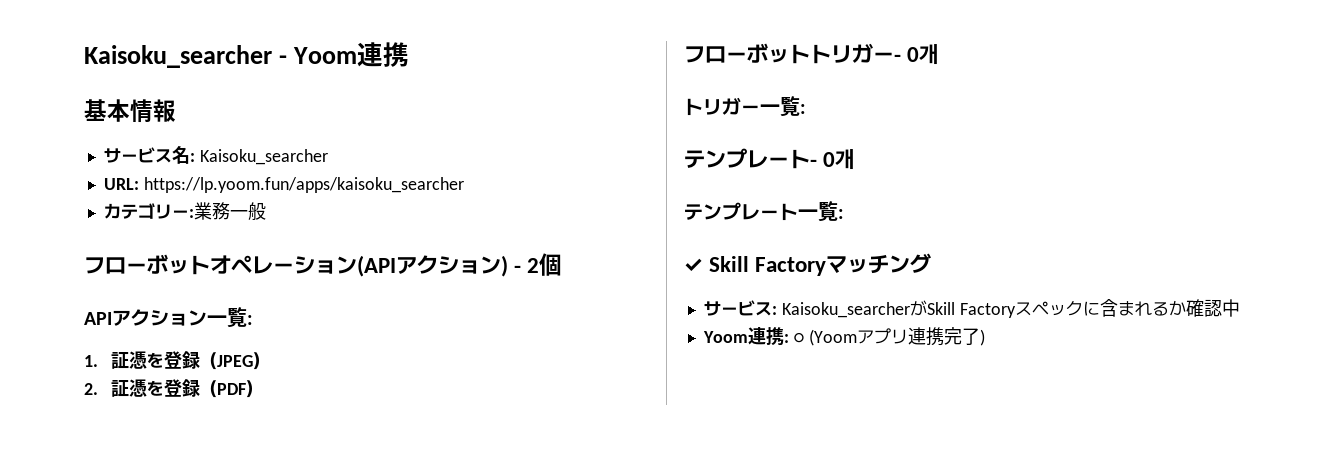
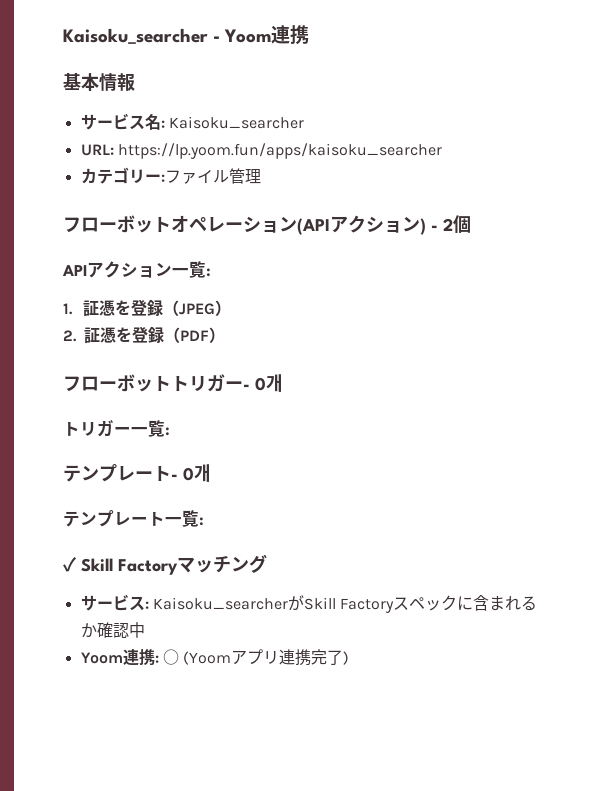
- カテゴリー:業務一般
+ カテゴリー:ファイル管理

